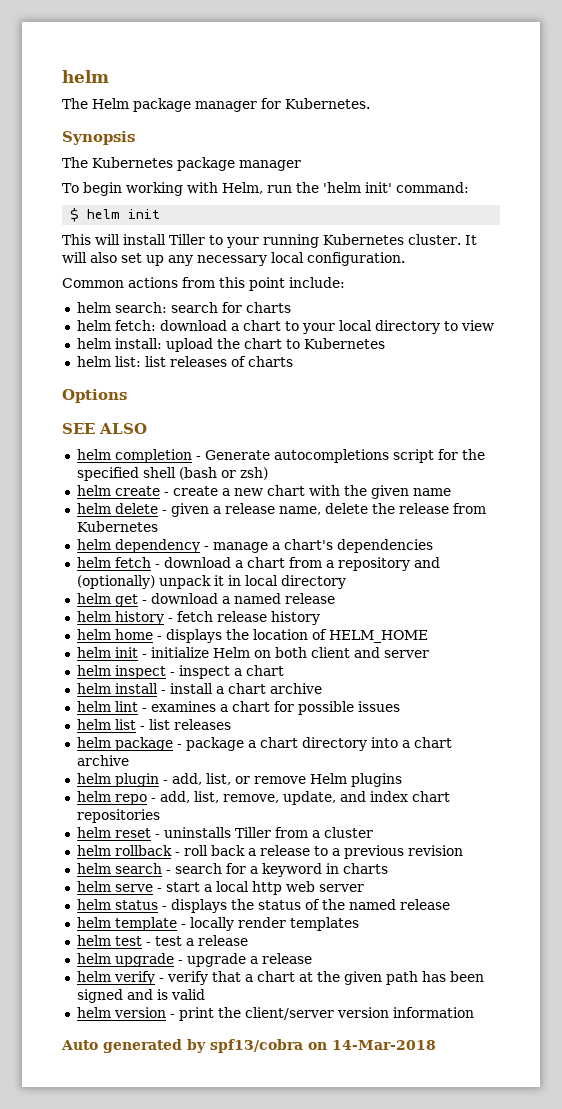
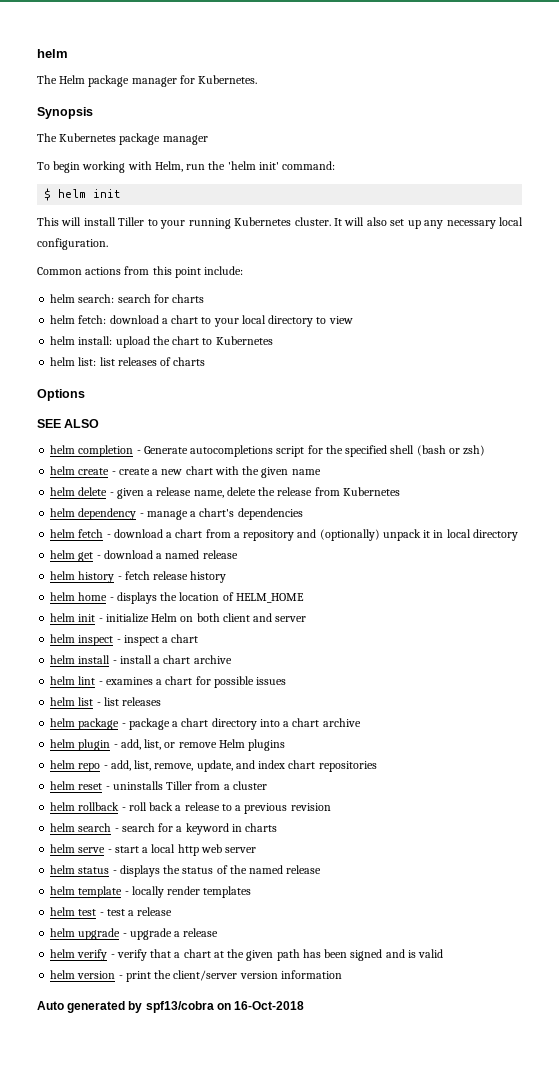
- Auto generated by spf13/cobra on 14-Mar-2018
+ Auto generated by spf13/cobra on 16-Oct-2018

